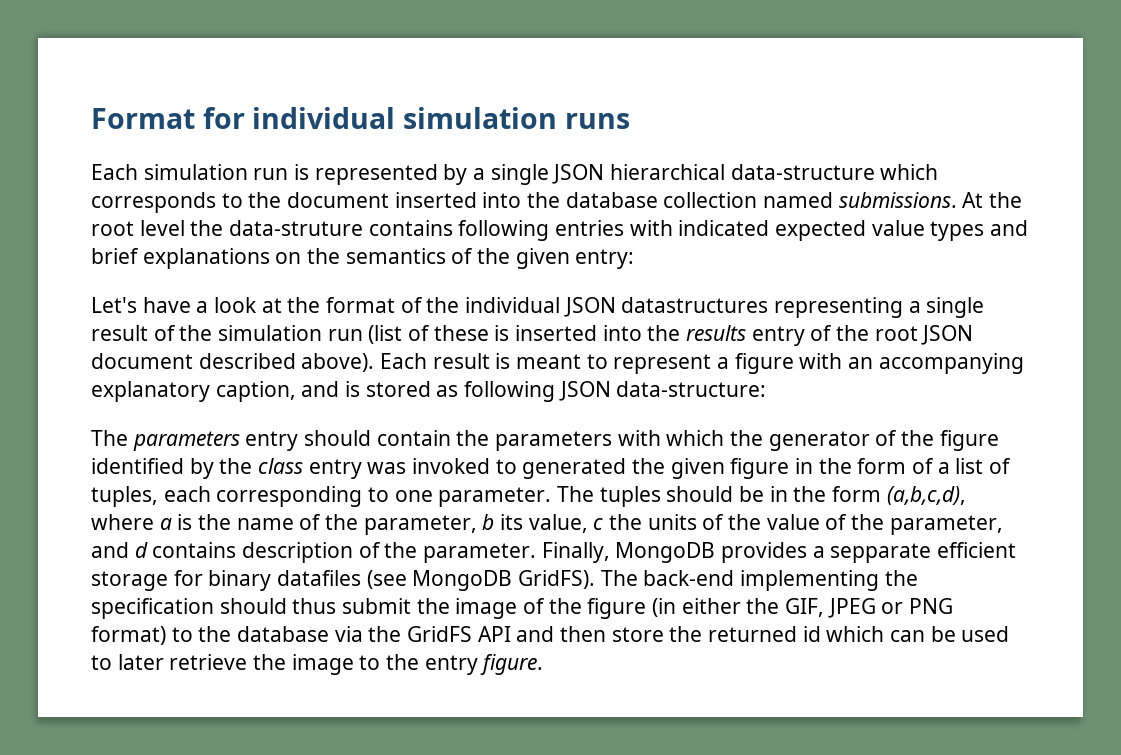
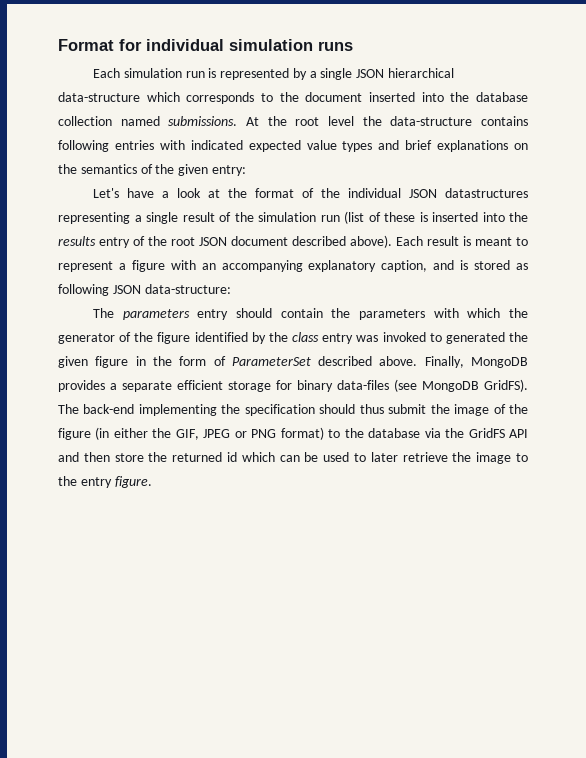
- At the root level the data-struture contains following entries with indicated expected value types and brief explanations on the semantics of the given entry:
+ At the root level the data-structure contains following entries with indicated expected value types and brief explanations on the semantics of the given entry:
- The parameters entry should contain the parameters with which the generator of the figure identified by the class entry was invoked to generated the given figure in the form of a list of tuples, each corresponding to one parameter. The tuples should be in the form (a,b,c,d), where a is the name of the parameter, b its value, c the units of the value of the parameter, and d contains description of the parameter.
+ The parameters entry should contain the parameters with which the generator of the figure identified by the class entry was invoked to generated the given figure in the form of ParameterSet described above.
- Finally, MongoDB provides a sepparate efficient storage for binary datafiles (see MongoDB GridFS).
+ Finally, MongoDB provides a separate efficient storage for binary data-files (see MongoDB GridFS).

